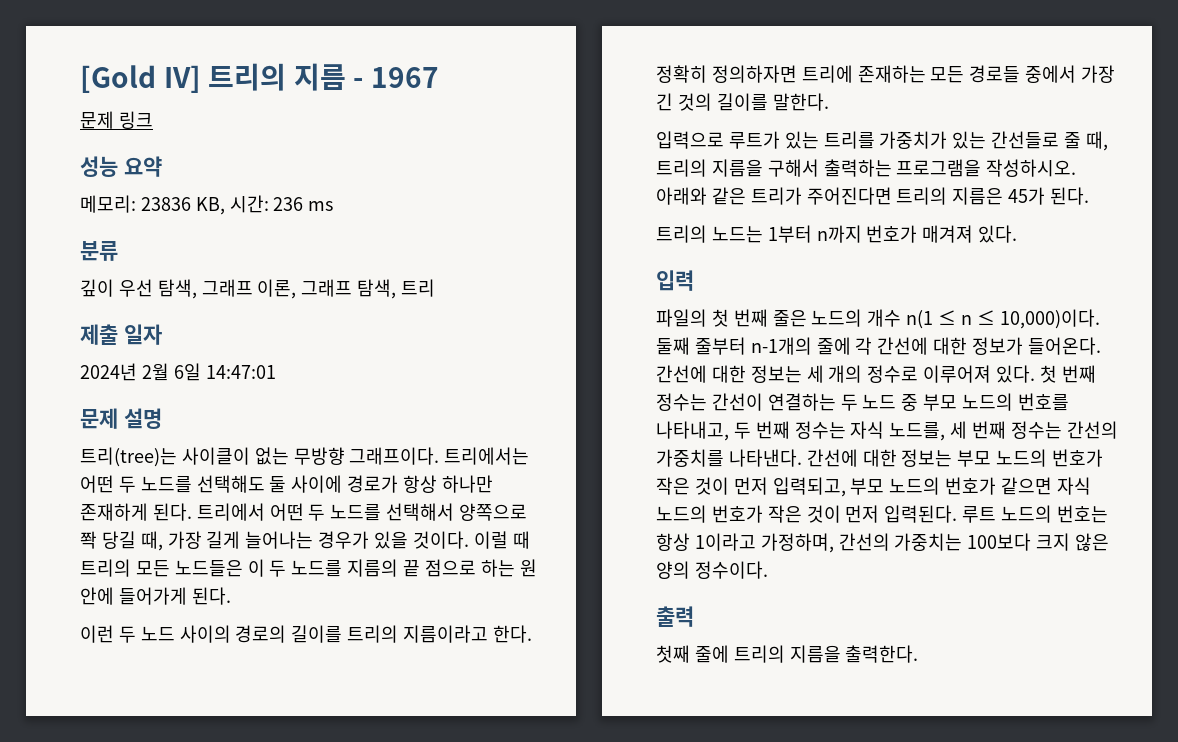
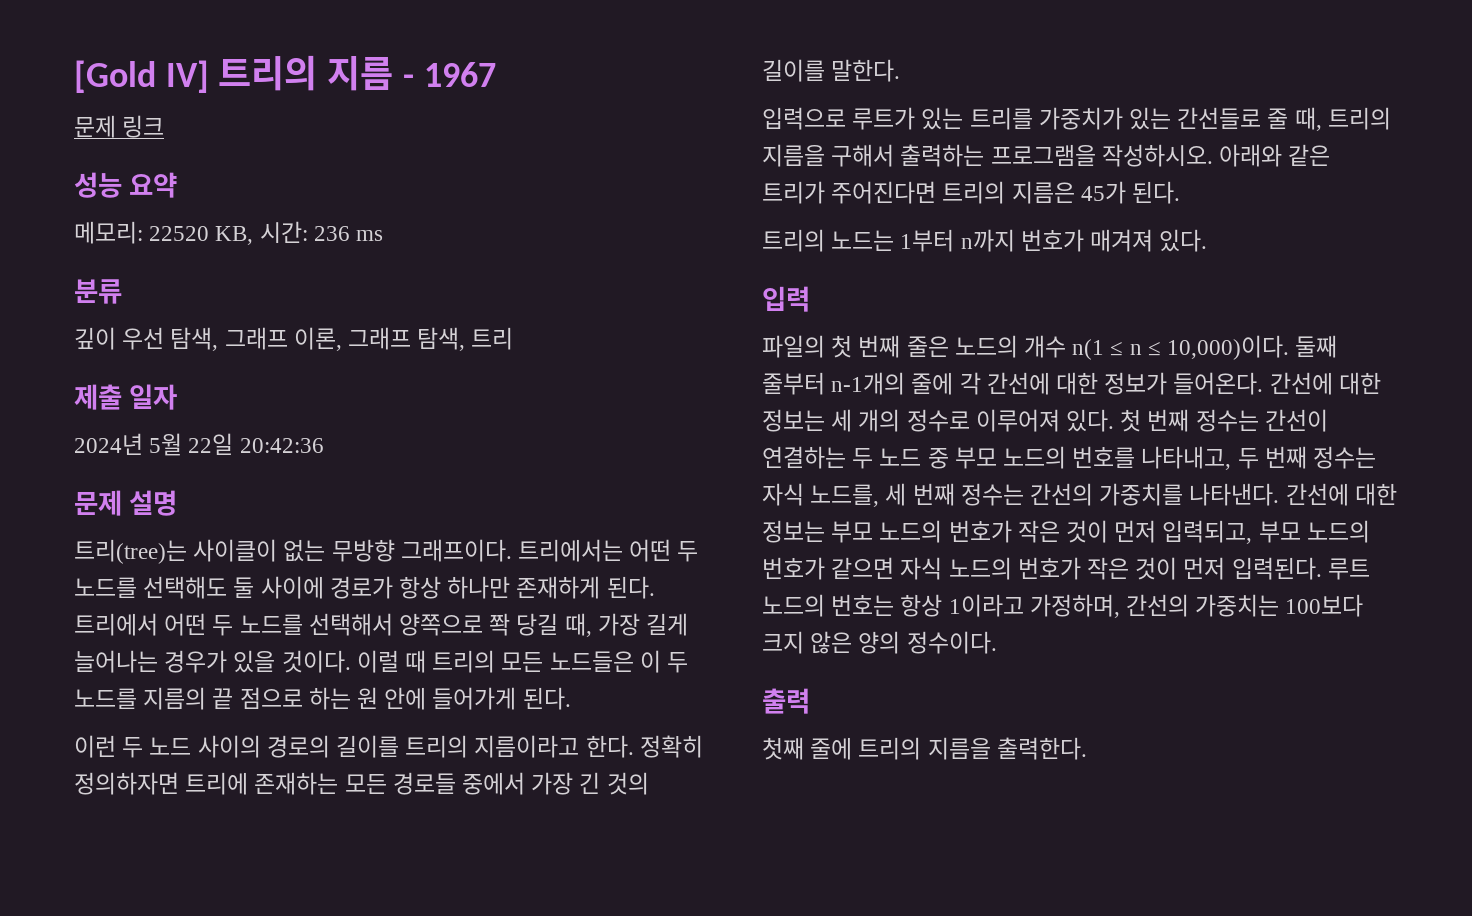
- 메모리: 23836 KB, 시간: 236 ms
+ 메모리: 22520 KB, 시간: 236 ms
- 2024년 2월 6일 14:47:01
+ 2024년 5월 22일 20:42:36

